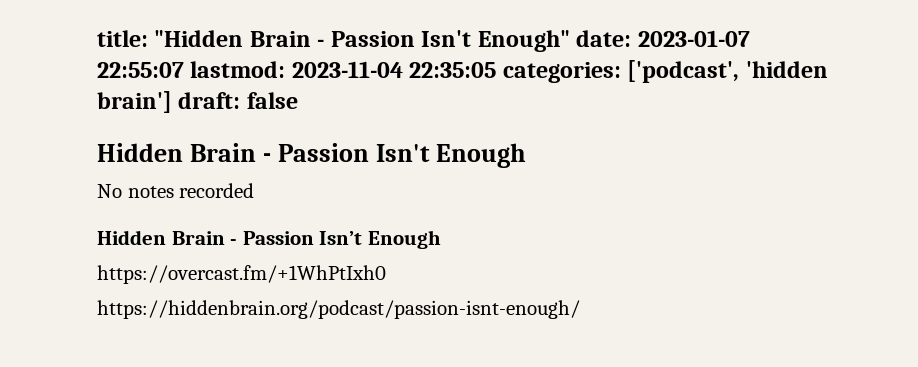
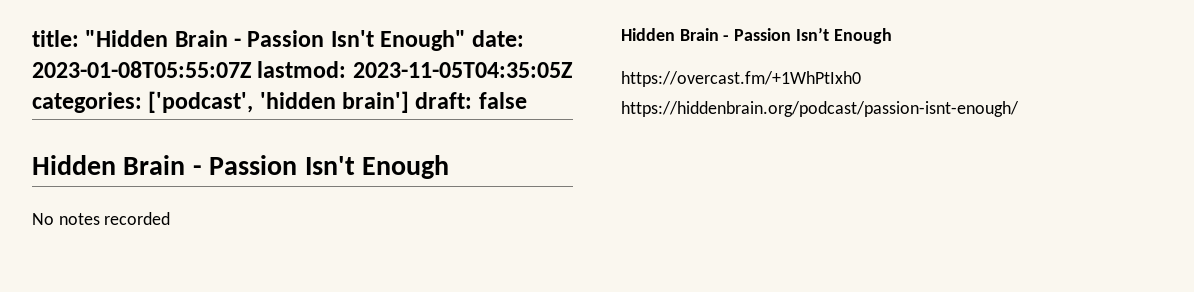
- title: "Hidden Brain - Passion Isn't Enough" date: 2023-01-07 22:55:07 lastmod: 2023-11-04 22:35:05 categories: ['podcast', 'hidden brain'] draft: false
+ title: "Hidden Brain - Passion Isn't Enough" date: 2023-01-08T05:55:07Z lastmod: 2023-11-05T04:35:05Z categories: ['podcast', 'hidden brain'] draft: false

